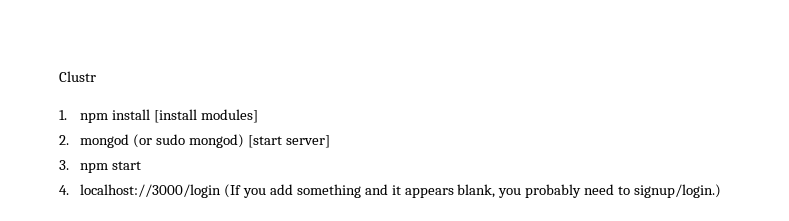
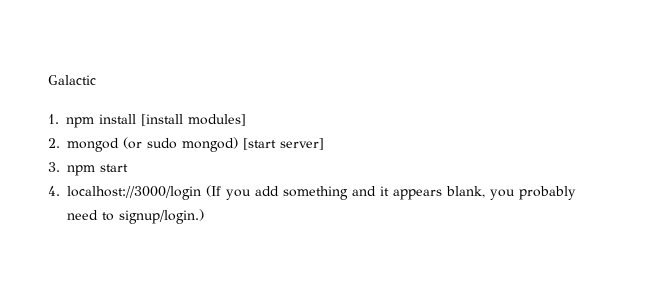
- Clustr
+ Galactic

